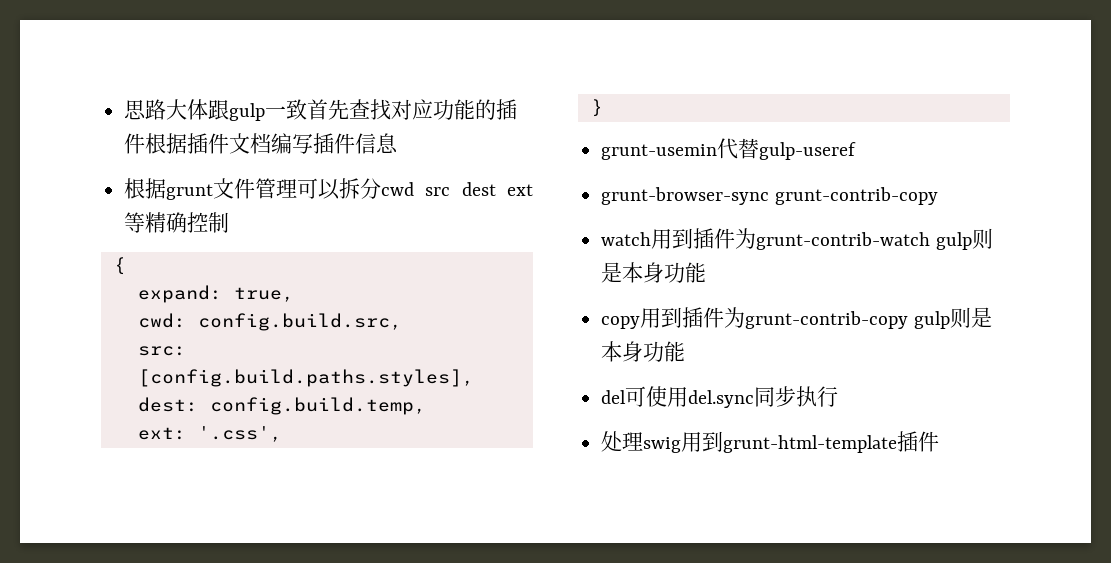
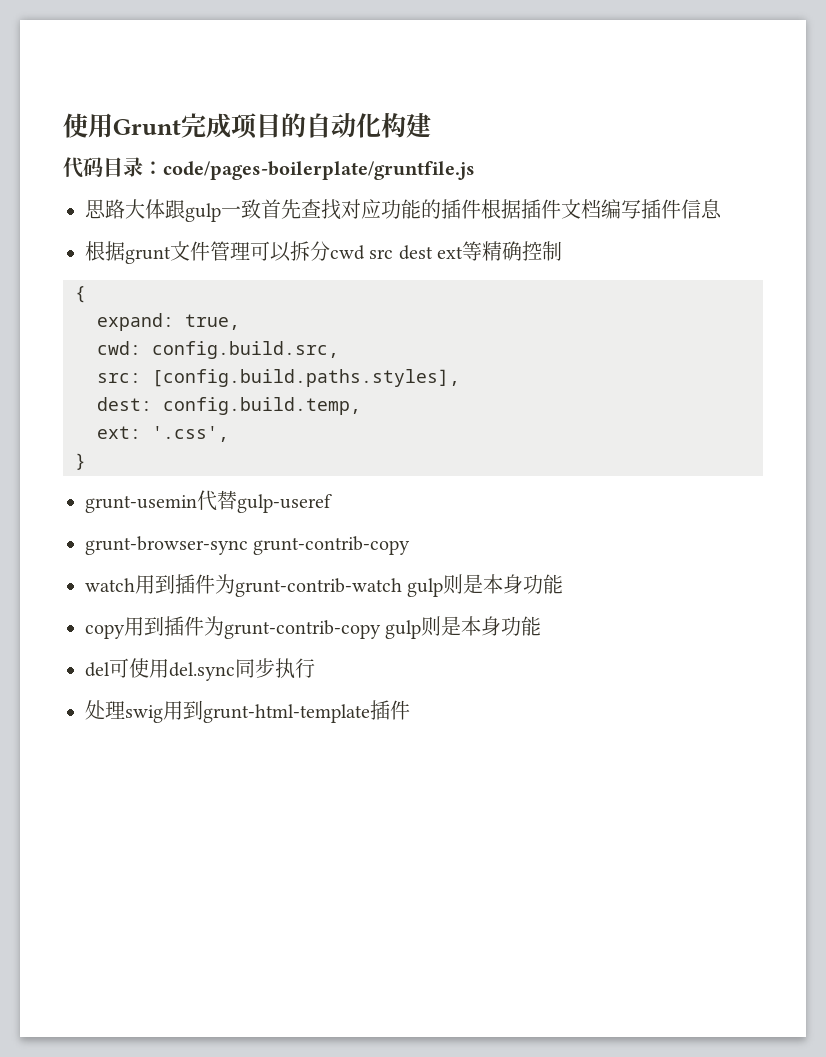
+ 使用Grunt完成项目的自动化构建
+ 代码目录：code/pages-boilerplate/gruntfile.js

